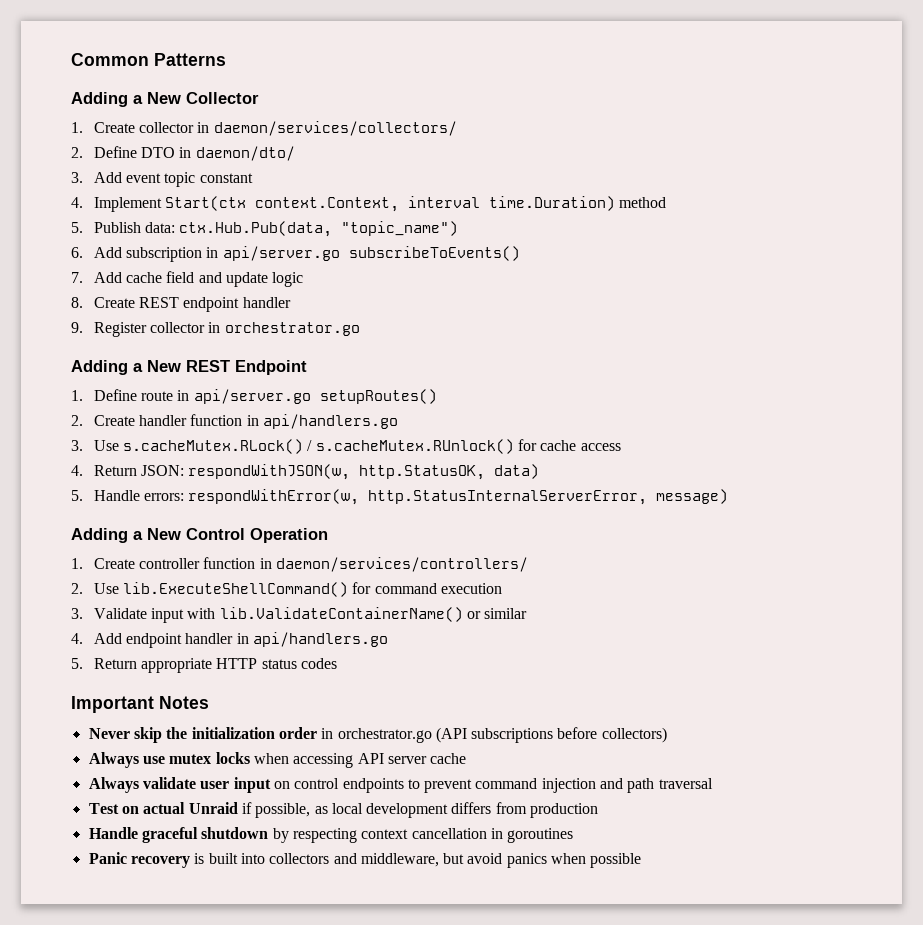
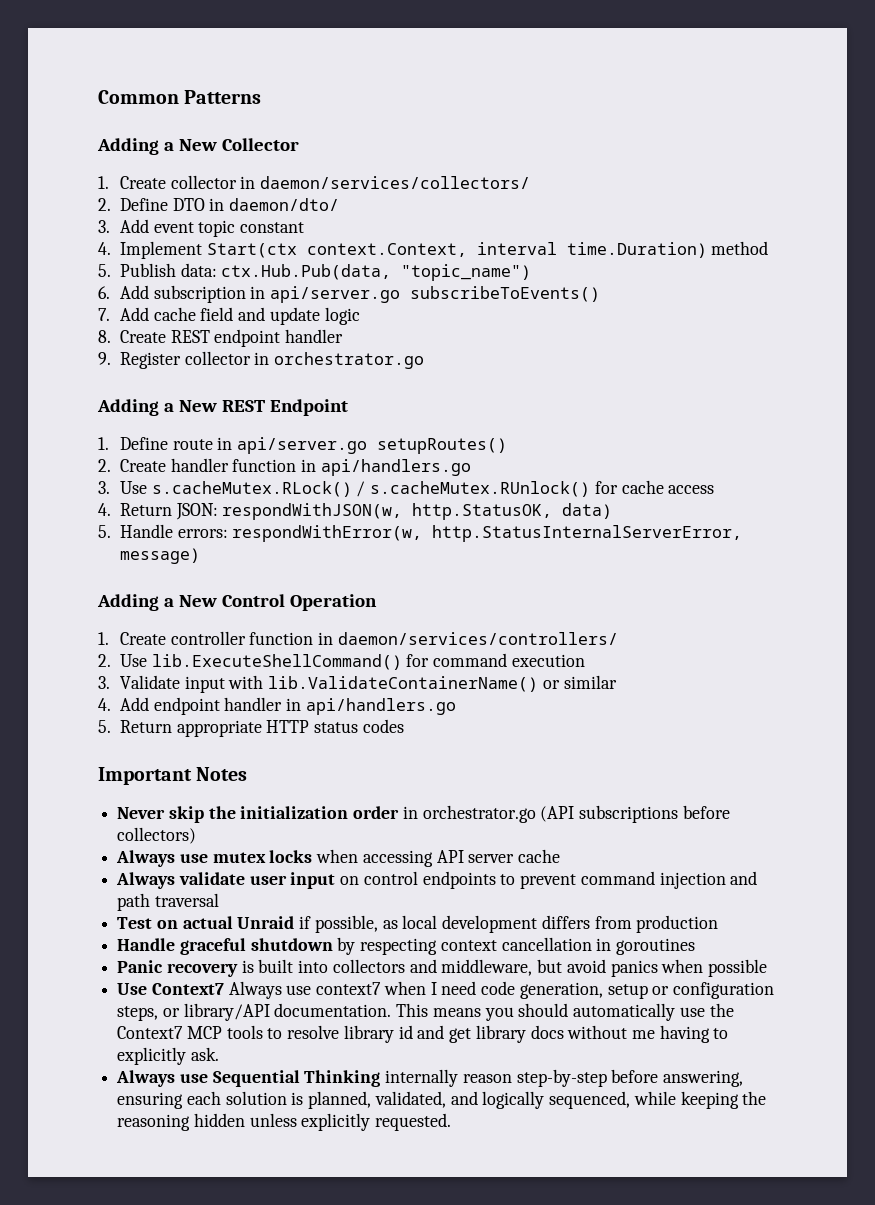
+ Use Context7 Always use context7 when I need code generation, setup or configuration steps, or library/API documentation. This means you should automatically use the Context7 MCP tools to resolve library id and get library docs without me having to explicitly ask.
+ Always use Sequential Thinking internally reason step-by-step before answering, ensuring each solution is planned, validated, and logically sequenced, while keeping the reasoning hidden unless explicitly requested.

